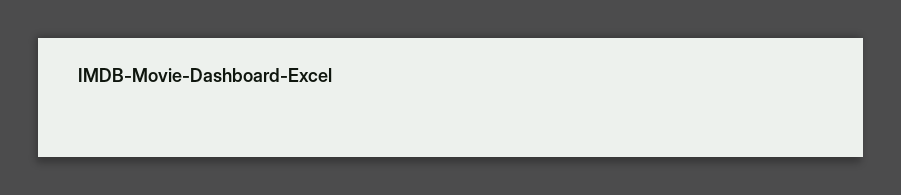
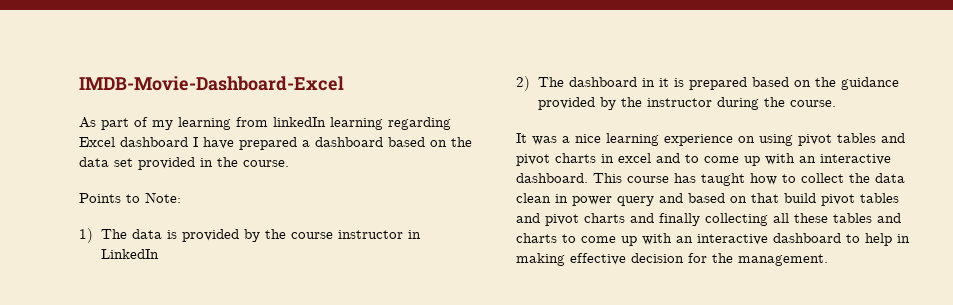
+ As part of my learning from linkedIn learning regarding Excel dashboard I have prepared a dashboard based on the data set provided in the course.
+ Points to Note:
+ 1) The data is provided by the course instructor in LinkedIn
+ 2) The dashboard in it is prepared based on the guidance provided by the instructor during the course.
+ It was a nice learning experience on using pivot tables and pivot charts in excel and to come up with an interactive dashboard. This course has taught how to collect the data clean in power query and based on that build pivot tables and pivot charts and finally collecting all these tables and charts to come up with an interactive dashboard to help in making effective decision for the management.

